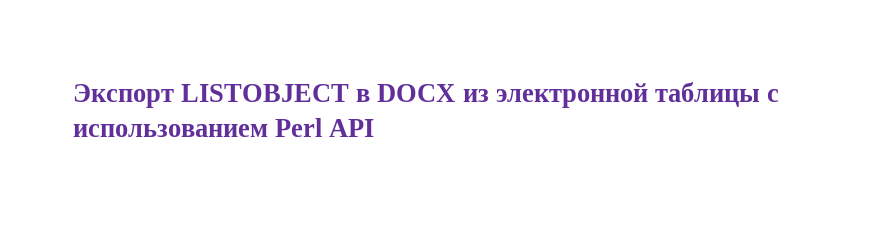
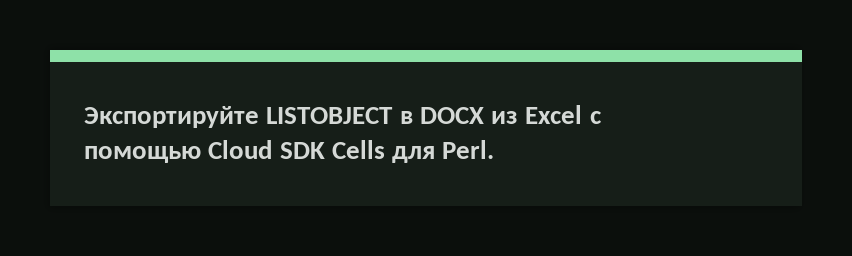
- Экспорт LISTOBJECT в DOCX из электронной таблицы с использованием Perl API
+ Экспортируйте LISTOBJECT в DOCX из Excel с помощью Cloud SDK Cells для Perl.

